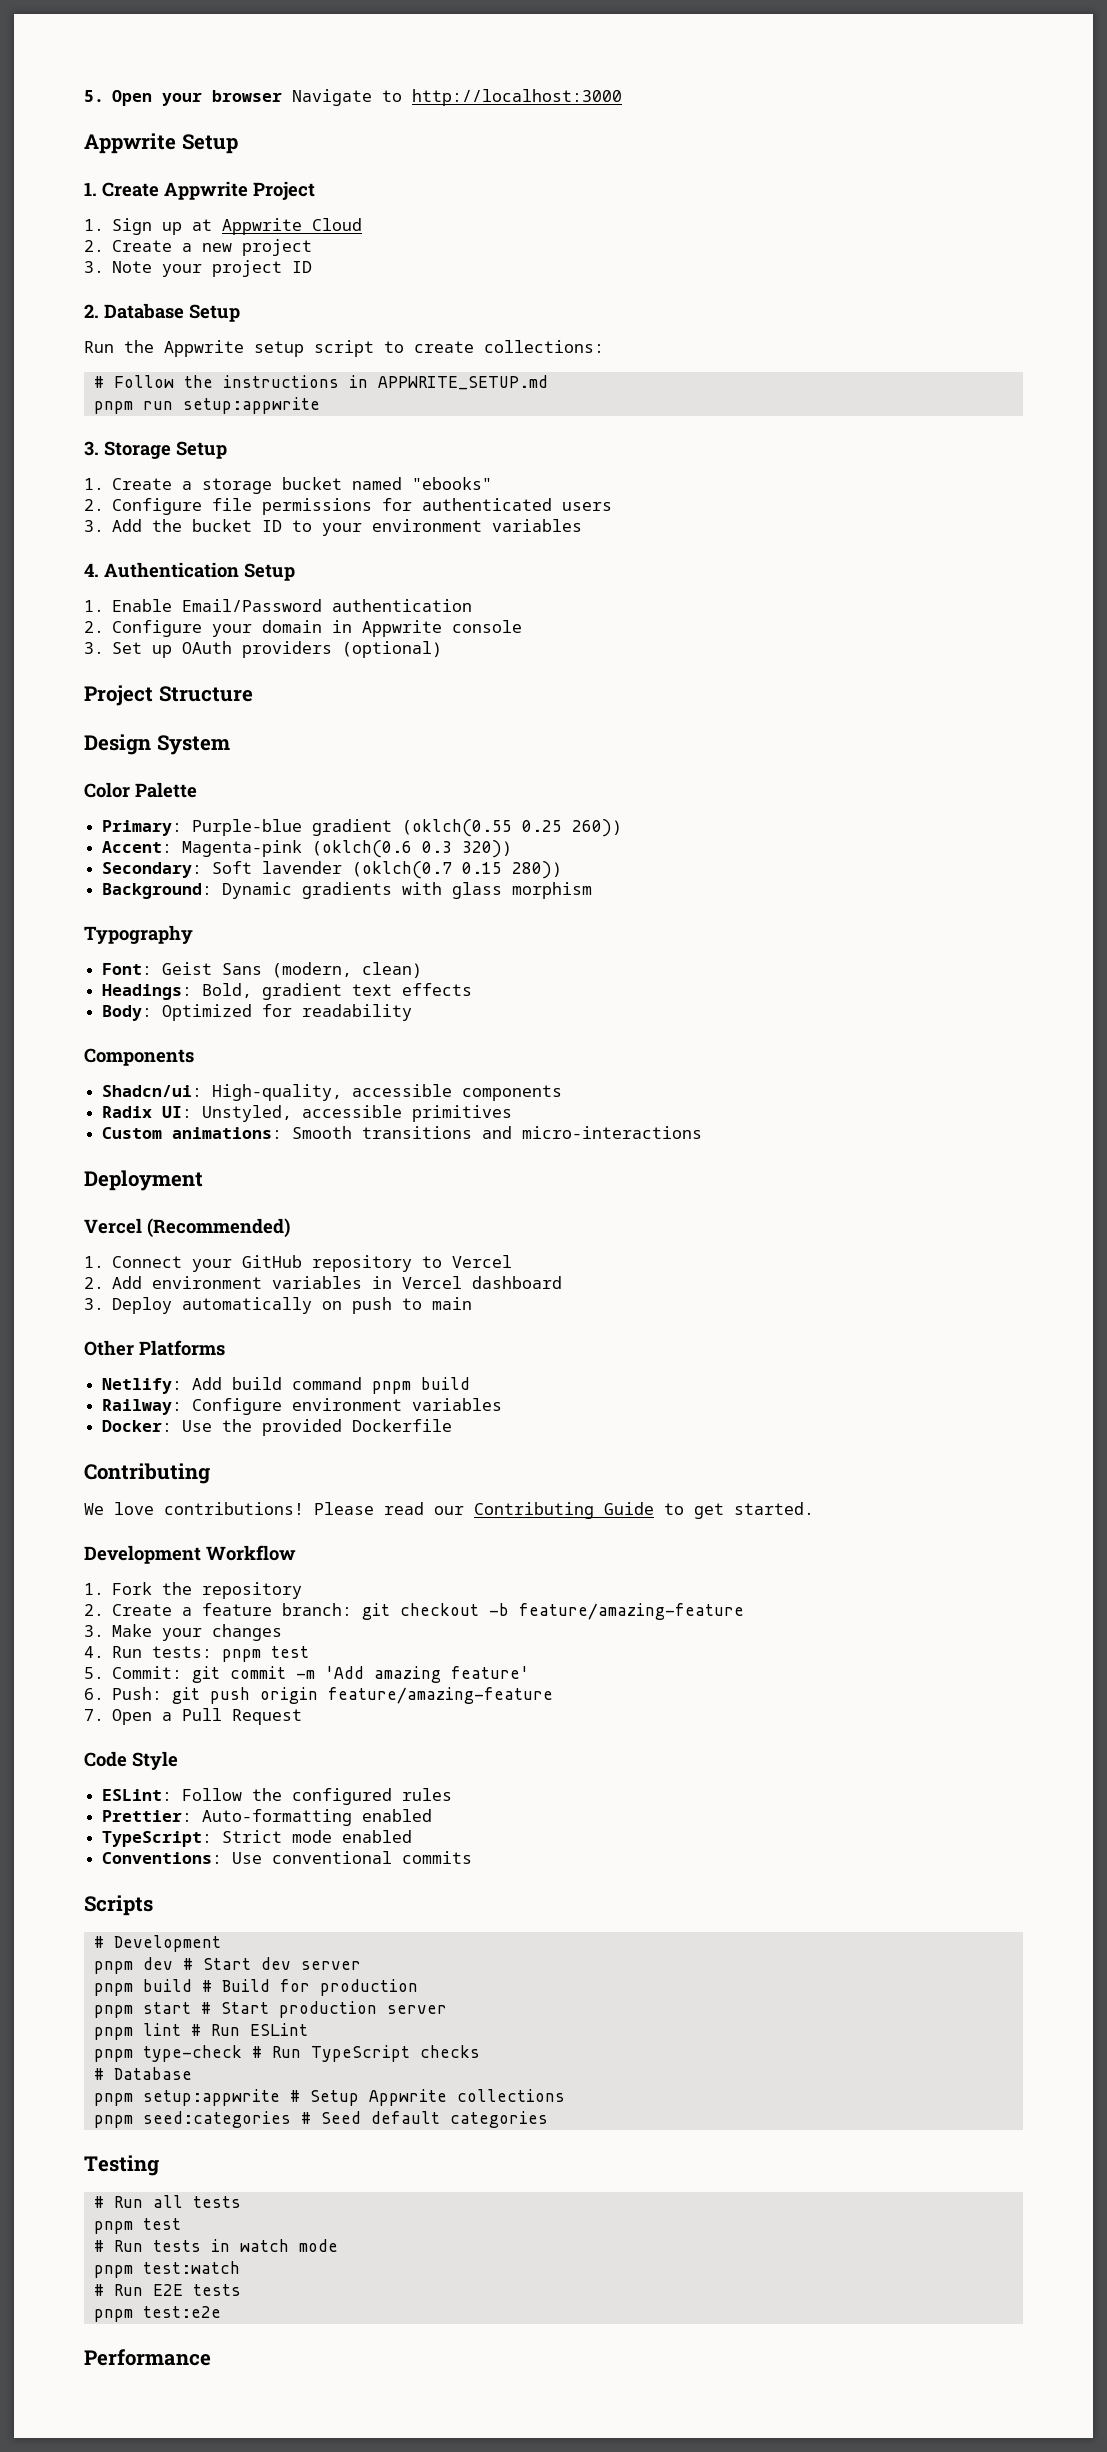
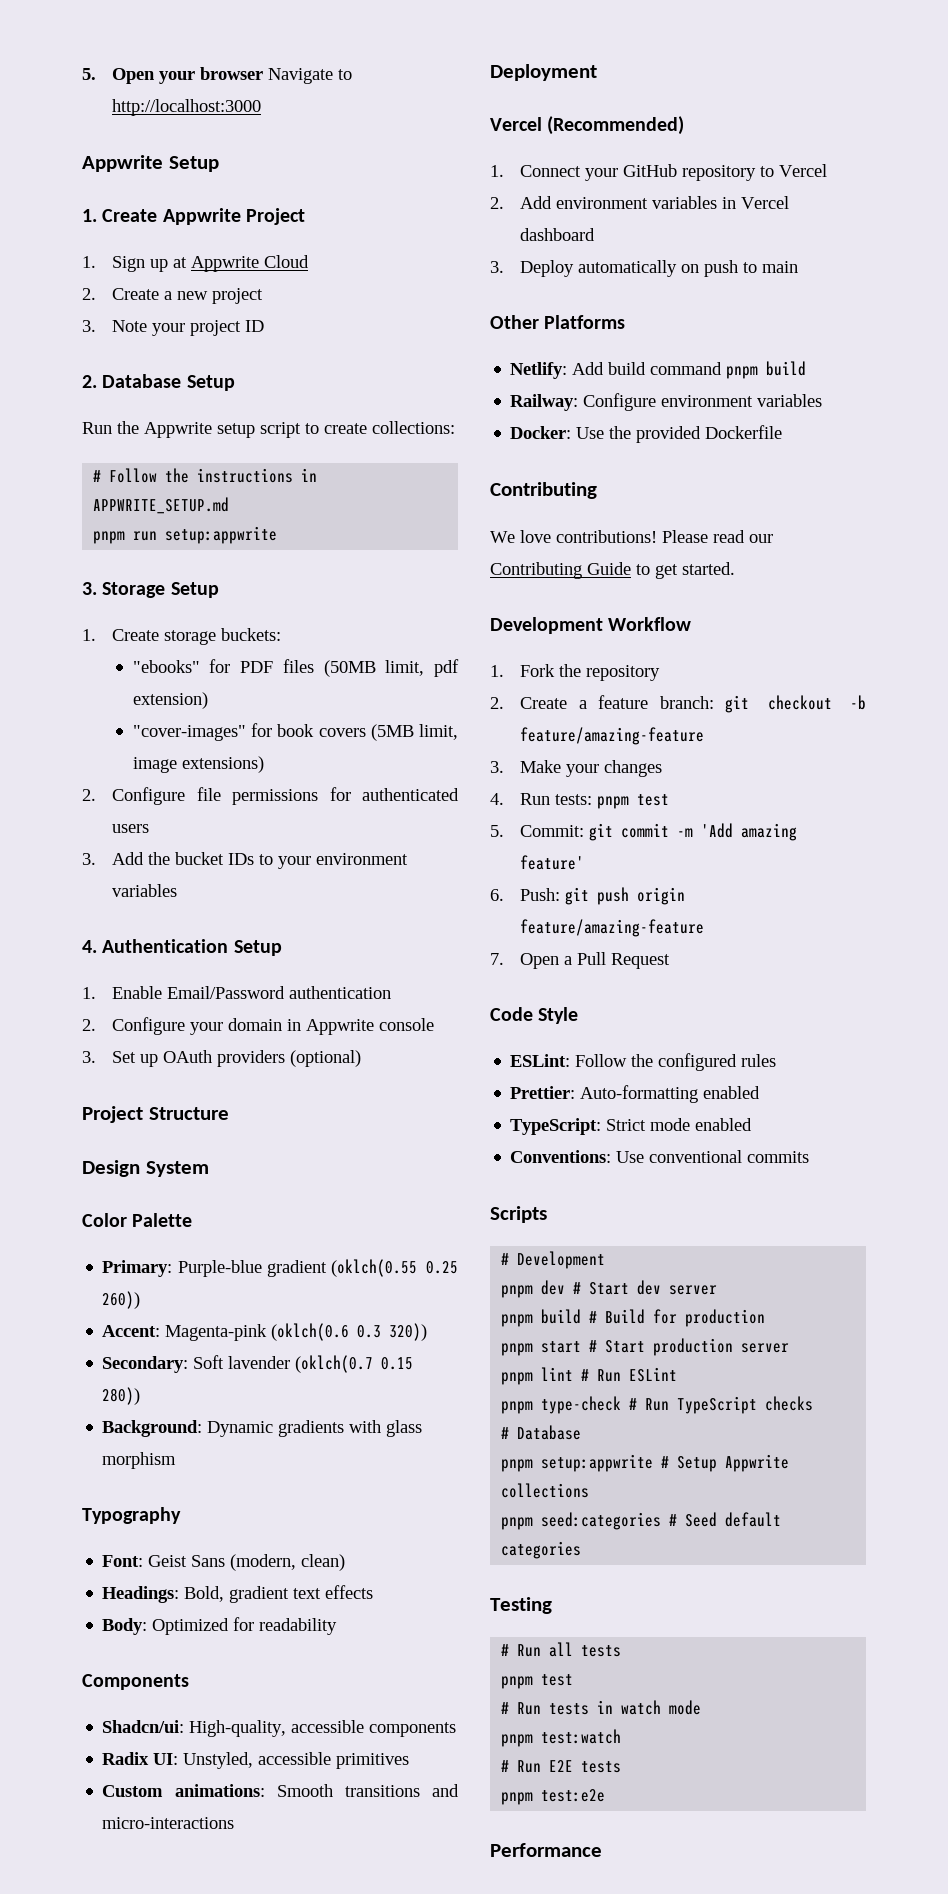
- 1. Create a storage bucket named "ebooks"
+ 1. Create storage buckets:
+ "ebooks" for PDF files (50MB limit, pdf extension)
+ "cover-images" for book covers (5MB limit, image extensions)
- 3. Add the bucket ID to your environment variables
+ 3. Add the bucket IDs to your environment variables

